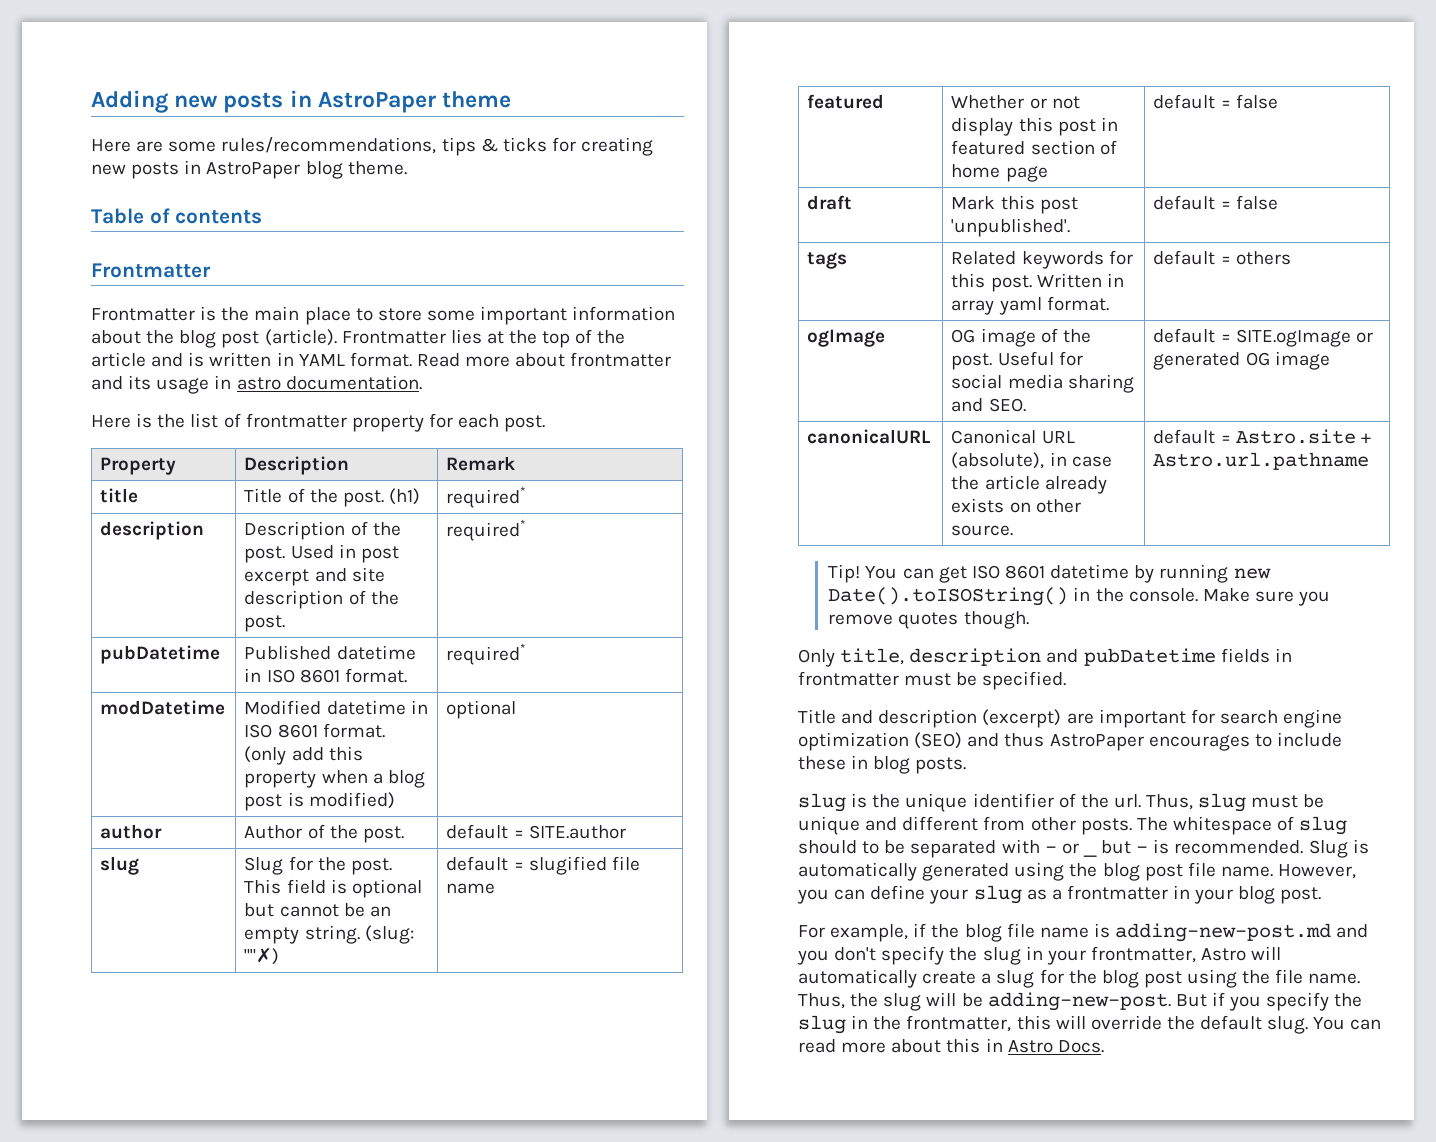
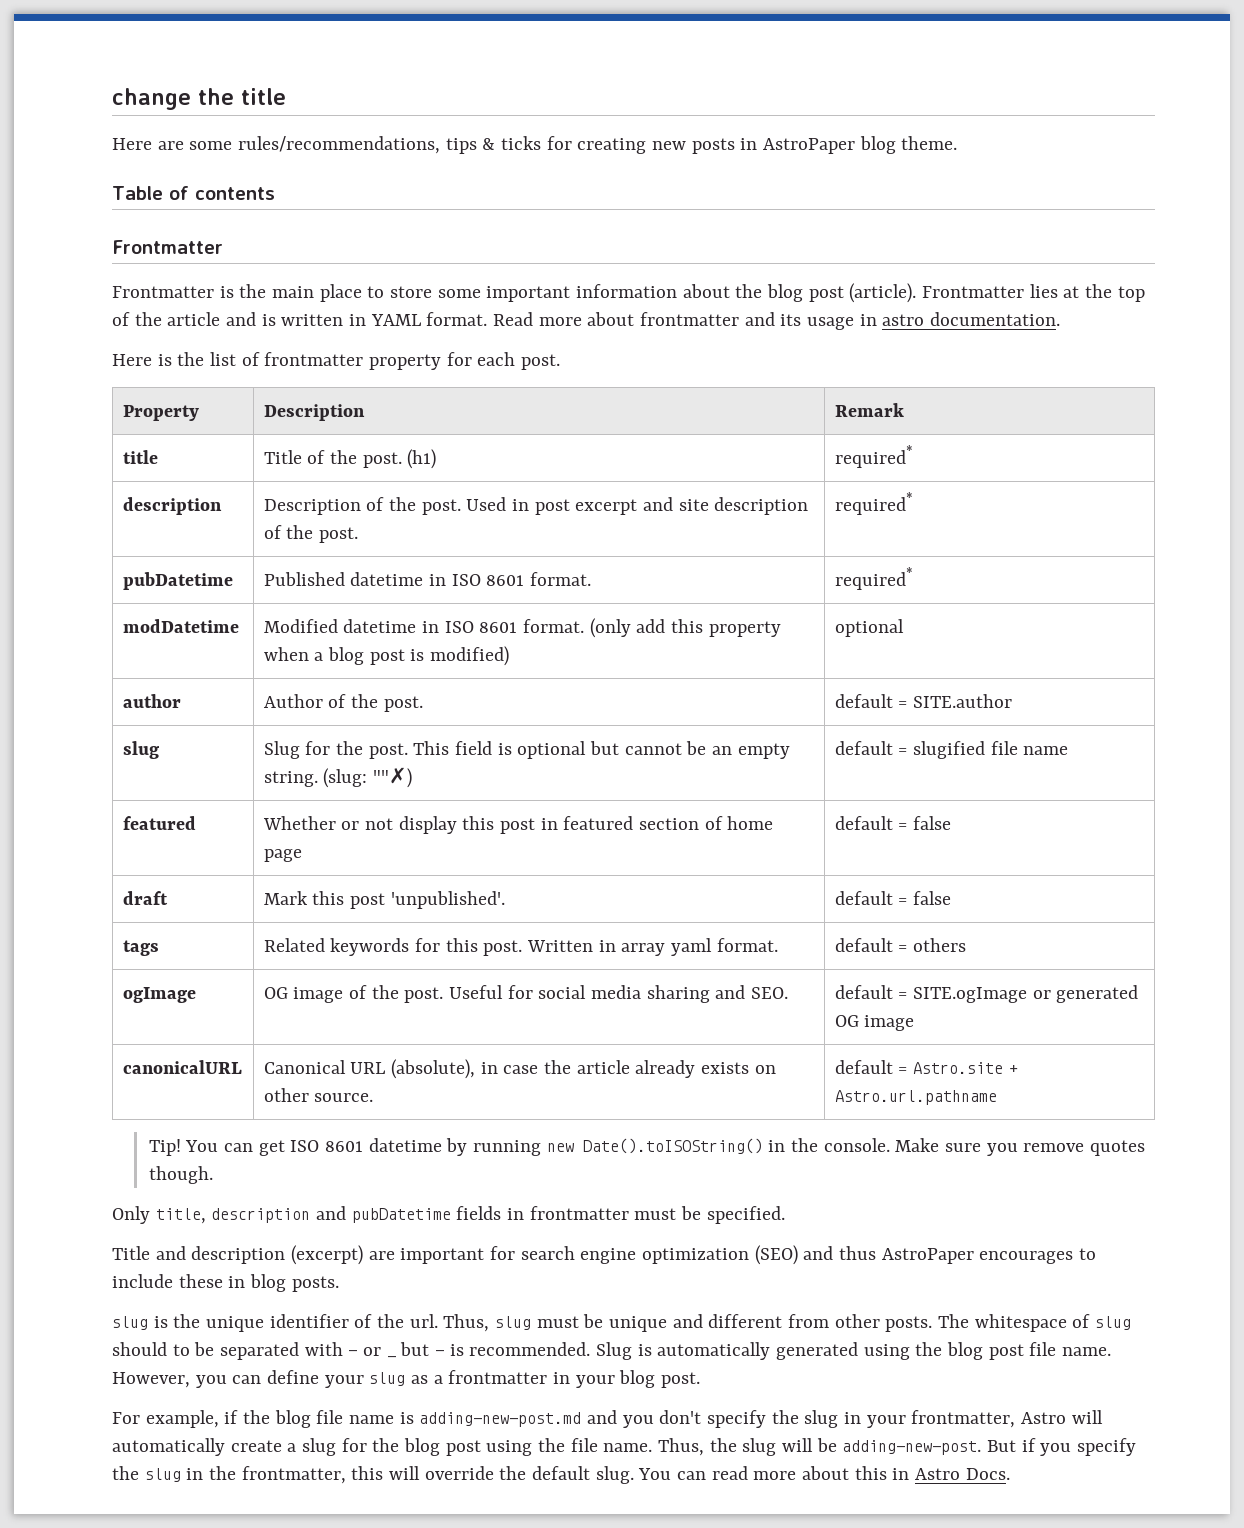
- Adding new posts in AstroPaper theme
+ change the title

